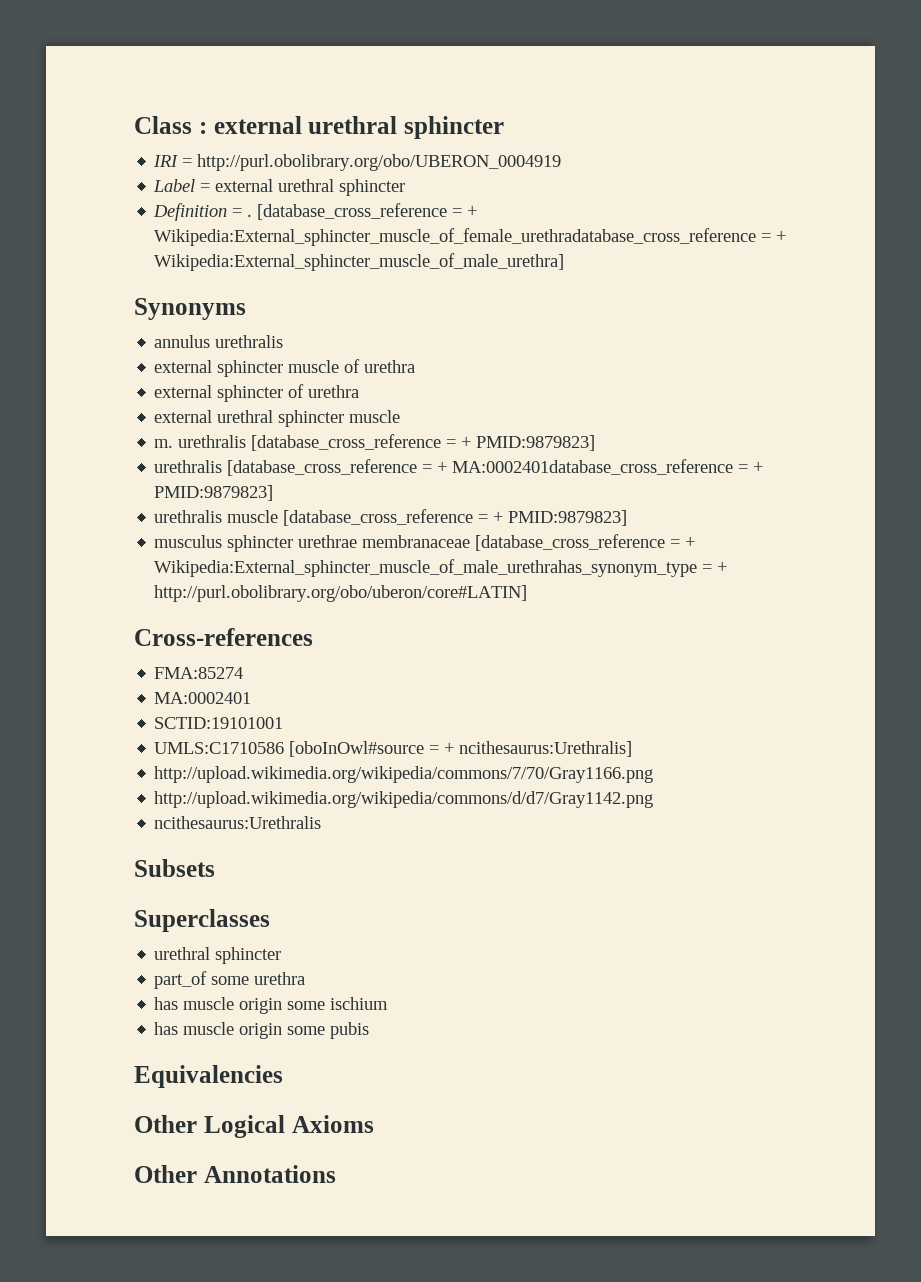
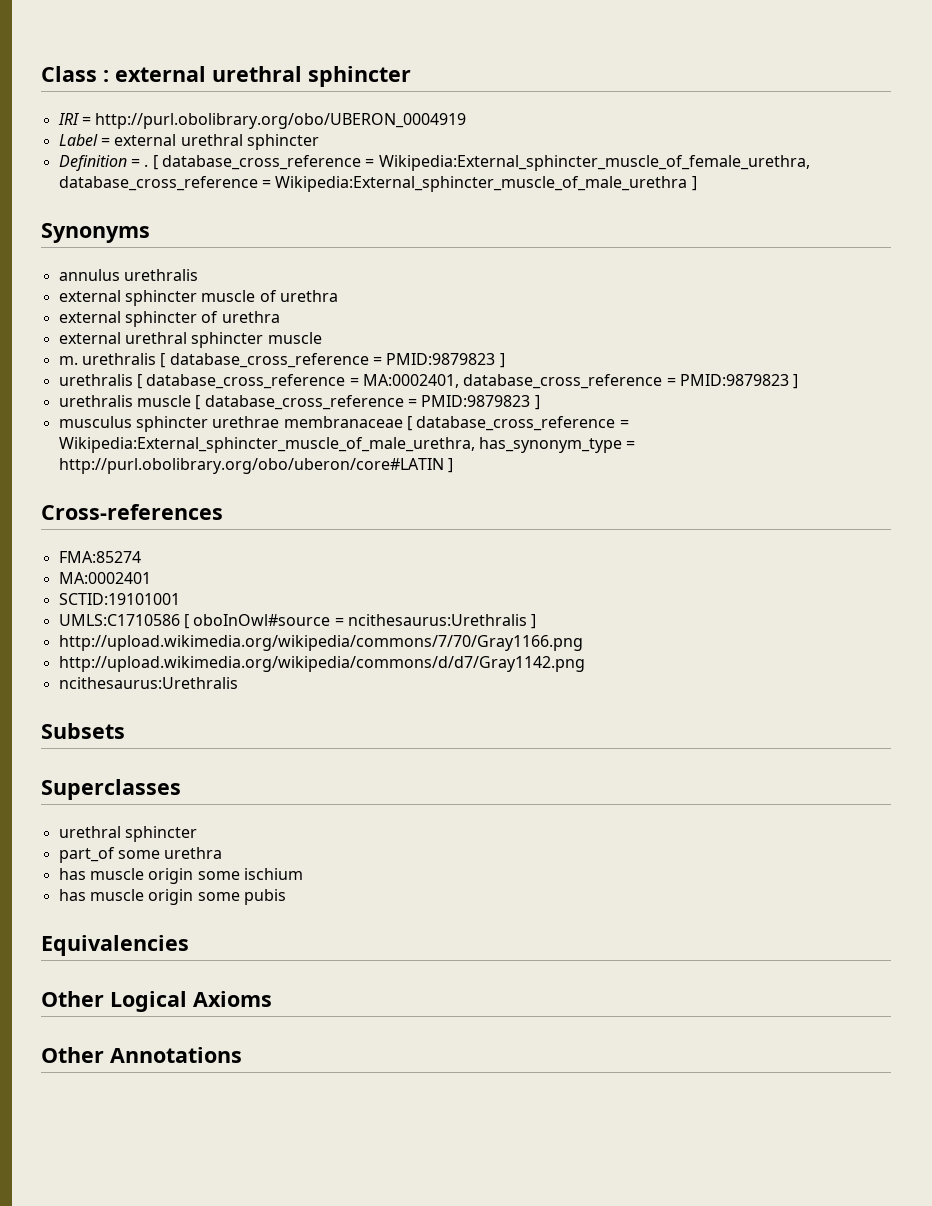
- [database_cross_reference = + Wikipedia:External_sphincter_muscle_of_female_urethradatabase_cross_reference = + Wikipedia:External_sphincter_muscle_of_male_urethra]
+ [ database_cross_reference = Wikipedia:External_sphincter_muscle_of_female_urethra, database_cross_reference = Wikipedia:External_sphincter_muscle_of_male_urethra ]
- m. urethralis [database_cross_reference = + PMID:9879823]
- urethralis [database_cross_reference = + MA:0002401database_cross_reference = + PMID:9879823]
- urethralis muscle [database_cross_reference = + PMID:9879823]
- musculus sphincter urethrae membranaceae [database_cross_reference = + Wikipedia:External_sphincter_muscle_of_male_urethrahas_synonym_type = + http://purl.obolibrary.org/obo/uberon/core#LATIN]
+ m. urethralis [ database_cross_reference = PMID:9879823 ]
+ urethralis [ database_cross_reference = MA:0002401, database_cross_reference = PMID:9879823 ]
+ urethralis muscle [ database_cross_reference = PMID:9879823 ]
+ musculus sphincter urethrae membranaceae [ database_cross_reference = Wikipedia:External_sphincter_muscle_of_male_urethra, has_synonym_type = http://purl.obolibrary.org/obo/uberon/core#LATIN ]
- UMLS:C1710586 [oboInOwl#source = + ncithesaurus:Urethralis]
+ UMLS:C1710586 [ oboInOwl#source = ncithesaurus:Urethralis ]

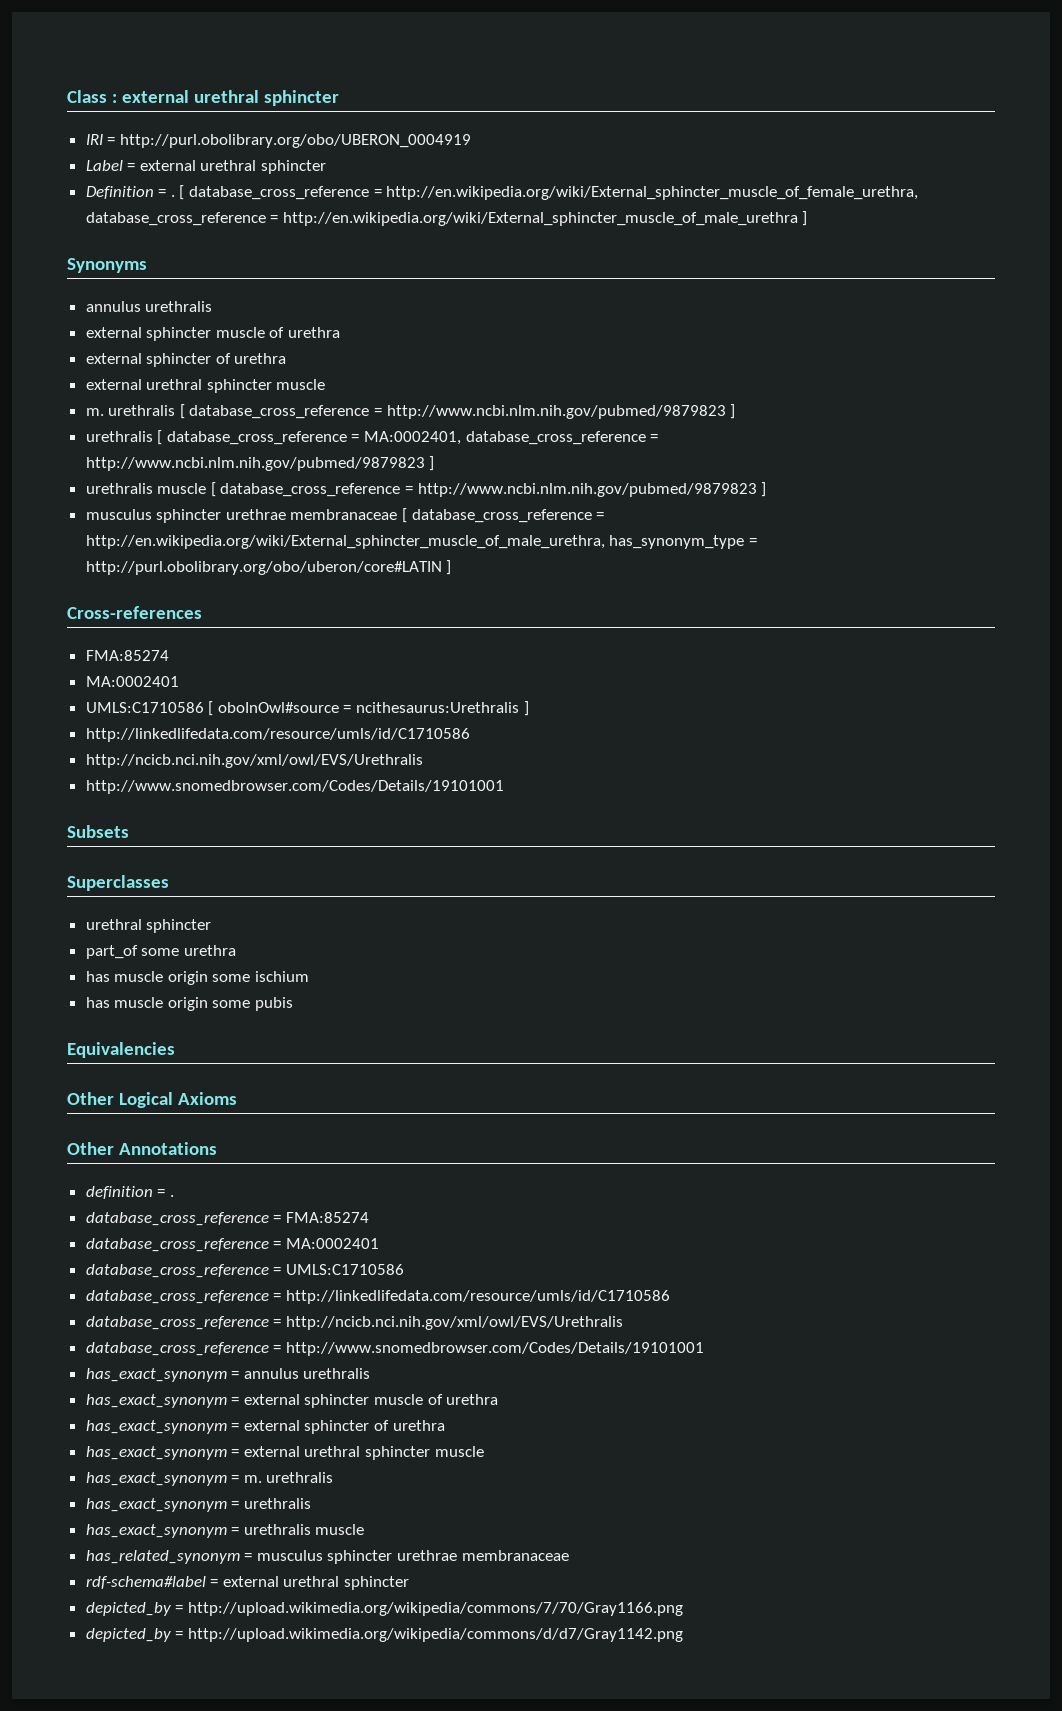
- [ database_cross_reference = Wikipedia:External_sphincter_muscle_of_female_urethra, database_cross_reference = Wikipedia:External_sphincter_muscle_of_male_urethra ]
+ [ database_cross_reference = http://en.wikipedia.org/wiki/External_sphincter_muscle_of_female_urethra, database_cross_reference = http://en.wikipedia.org/wiki/External_sphincter_muscle_of_male_urethra ]
- m. urethralis [ database_cross_reference = PMID:9879823 ]
+ m. urethralis [ database_cross_reference = http://www.ncbi.nlm.nih.gov/pubmed/9879823 ]
- urethralis [ database_cross_reference = MA:0002401, database_cross_reference = PMID:9879823 ]
+ urethralis [ database_cross_reference = MA:0002401, database_cross_reference = http://www.ncbi.nlm.nih.gov/pubmed/9879823 ]
- urethralis muscle [ database_cross_reference = PMID:9879823 ]
+ urethralis muscle [ database_cross_reference = http://www.ncbi.nlm.nih.gov/pubmed/9879823 ]
- musculus sphincter urethrae membranaceae [ database_cross_reference = Wikipedia:External_sphincter_muscle_of_male_urethra, has_synonym_type = http://purl.obolibrary.org/obo/uberon/core#LATIN ]
+ musculus sphincter urethrae membranaceae [ database_cross_reference = http://en.wikipedia.org/wiki/External_sphincter_muscle_of_male_urethra, has_synonym_type = http://purl.obolibrary.org/obo/uberon/core#LATIN ]
- SCTID:19101001
  UMLS:C1710586 [ oboInOwl#source = ncithesaurus:Urethralis ]
- http://upload.wikimedia.org/wikipedia/commons/7/70/Gray1166.png
- http://upload.wikimedia.org/wikipedia/commons/d/d7/Gray1142.png
- ncithesaurus:Urethralis
+ http://linkedlifedata.com/resource/umls/id/C1710586
+ http://ncicb.nci.nih.gov/xml/owl/EVS/Urethralis
+ http://www.snomedbrowser.com/Codes/Details/19101001
+ definition = .
+ database_cross_reference = FMA:85274
+ database_cross_reference = MA:0002401
+ database_cross_reference = UMLS:C1710586
+ database_cross_reference = http://linkedlifedata.com/resource/umls/id/C1710586
+ database_cross_reference = http://ncicb.nci.nih.gov/xml/owl/EVS/Urethralis
+ database_cross_reference = http://www.snomedbrowser.com/Codes/Details/19101001
+ has_exact_synonym = annulus urethralis
+ has_exact_synonym = external sphincter muscle of urethra
+ has_exact_synonym = external sphincter of urethra
+ has_exact_synonym = external urethral sphincter muscle
+ has_exact_synonym = m. urethralis
+ has_exact_synonym = urethralis
+ has_exact_synonym = urethralis muscle
+ has_related_synonym = musculus sphincter urethrae membranaceae
+ rdf-schema#label = external urethral sphincter
+ depicted_by = http://upload.wikimedia.org/wikipedia/commons/7/70/Gray1166.png
+ depicted_by = http://upload.wikimedia.org/wikipedia/commons/d/d7/Gray1142.png

